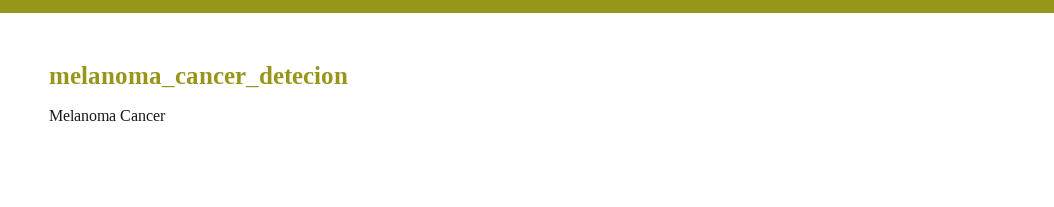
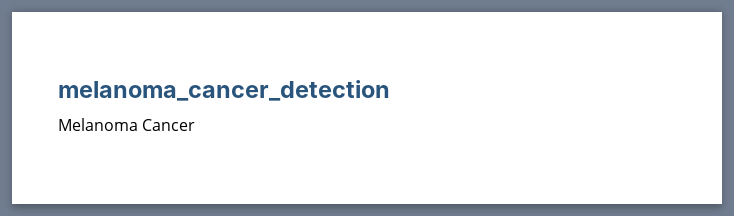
- melanoma_cancer_detecion
+ melanoma_cancer_detection

